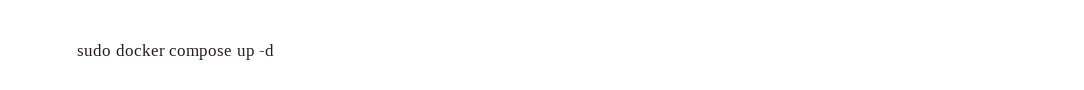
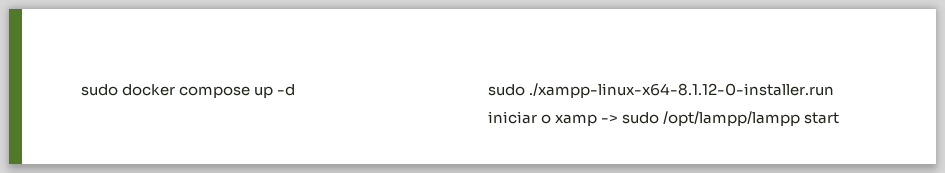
+ sudo ./xampp-linux-x64-8.1.12-0-installer.run
+ iniciar o xamp -> sudo /opt/lampp/lampp start

